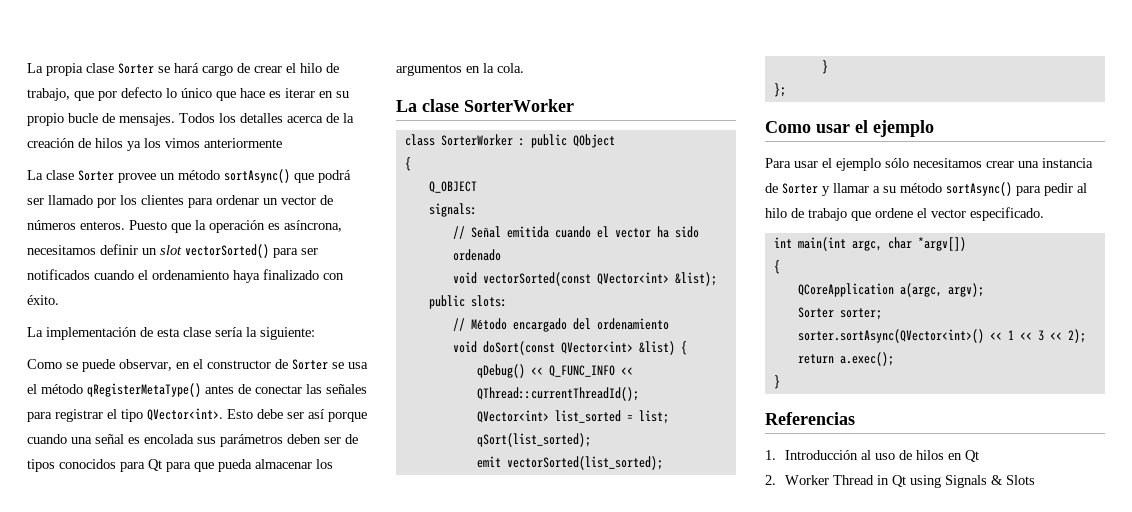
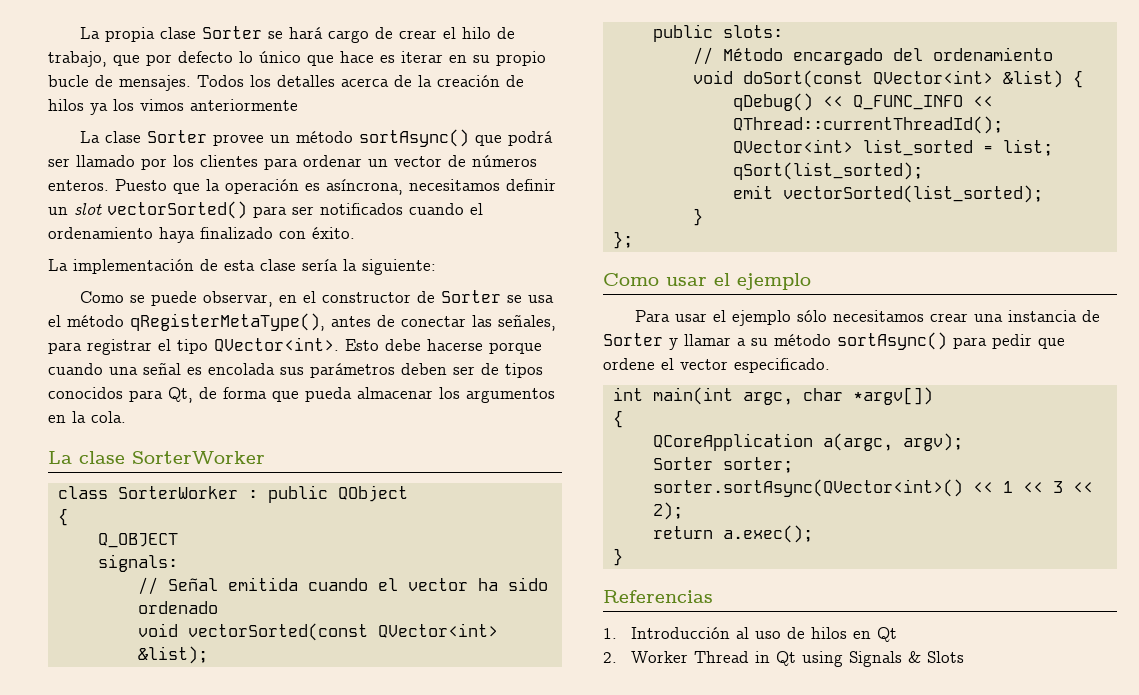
- Como se puede observar, en el constructor de Sorter se usa el método qRegisterMetaType() antes de conectar las señales para registrar el tipo QVector<int>.
+ Como se puede observar, en el constructor de Sorter se usa el método qRegisterMetaType(), antes de conectar las señales, para registrar el tipo QVector<int>.
- Esto debe ser así porque cuando una señal es encolada sus parámetros deben ser de tipos conocidos para Qt para que pueda almacenar los argumentos en la cola.
+ Esto debe hacerse porque cuando una señal es encolada sus parámetros deben ser de tipos conocidos para Qt, de forma que pueda almacenar los argumentos en la cola.
- Para usar el ejemplo sólo necesitamos crear una instancia de Sorter y llamar a su método sortAsync() para pedir al hilo de trabajo que ordene el vector especificado.
+ Para usar el ejemplo sólo necesitamos crear una instancia de Sorter y llamar a su método sortAsync() para pedir que ordene el vector especificado.

